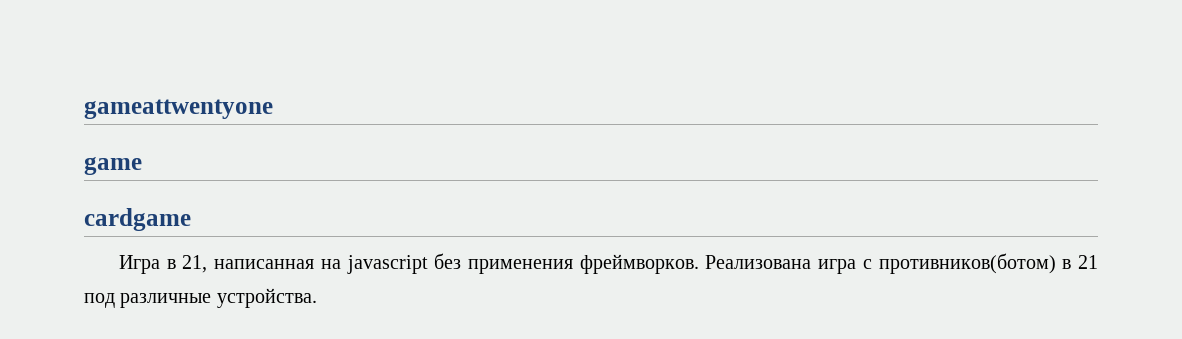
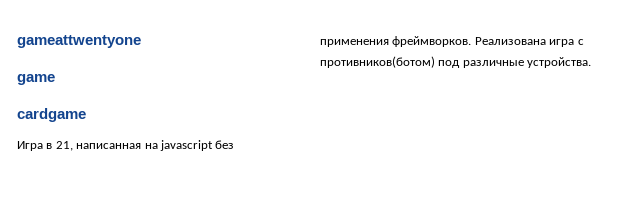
- Реализована игра с противников(ботом) в 21 под различные устройства.
+ Реализована игра с противников(ботом) под различные устройства.

